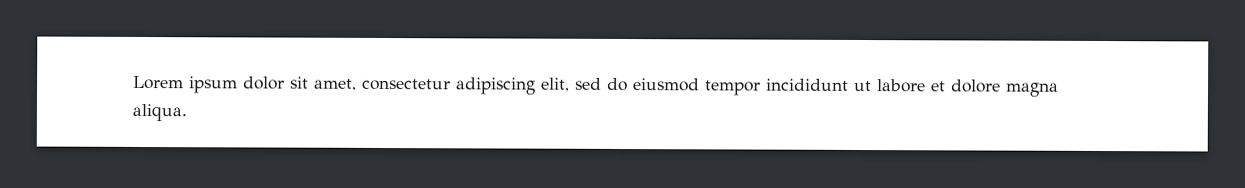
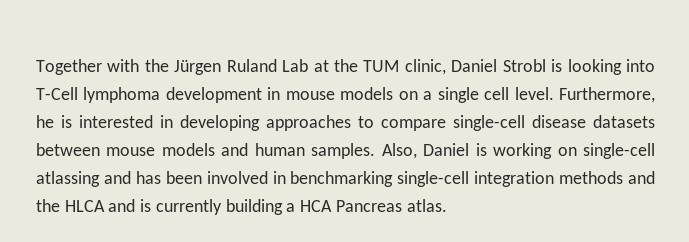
- Lorem ipsum dolor sit amet, consectetur adipiscing elit, sed do eiusmod tempor incididunt ut labore et dolore magna aliqua.
+ Together with the Jürgen Ruland Lab at the TUM clinic, Daniel Strobl is looking into T-Cell lymphoma development in mouse models on a single cell level. Furthermore, he is interested in developing approaches to compare single-cell disease datasets between mouse models and human samples. Also, Daniel is working on single-cell atlassing and has been involved in benchmarking single-cell integration methods and the HLCA and is currently building a HCA Pancreas atlas.

